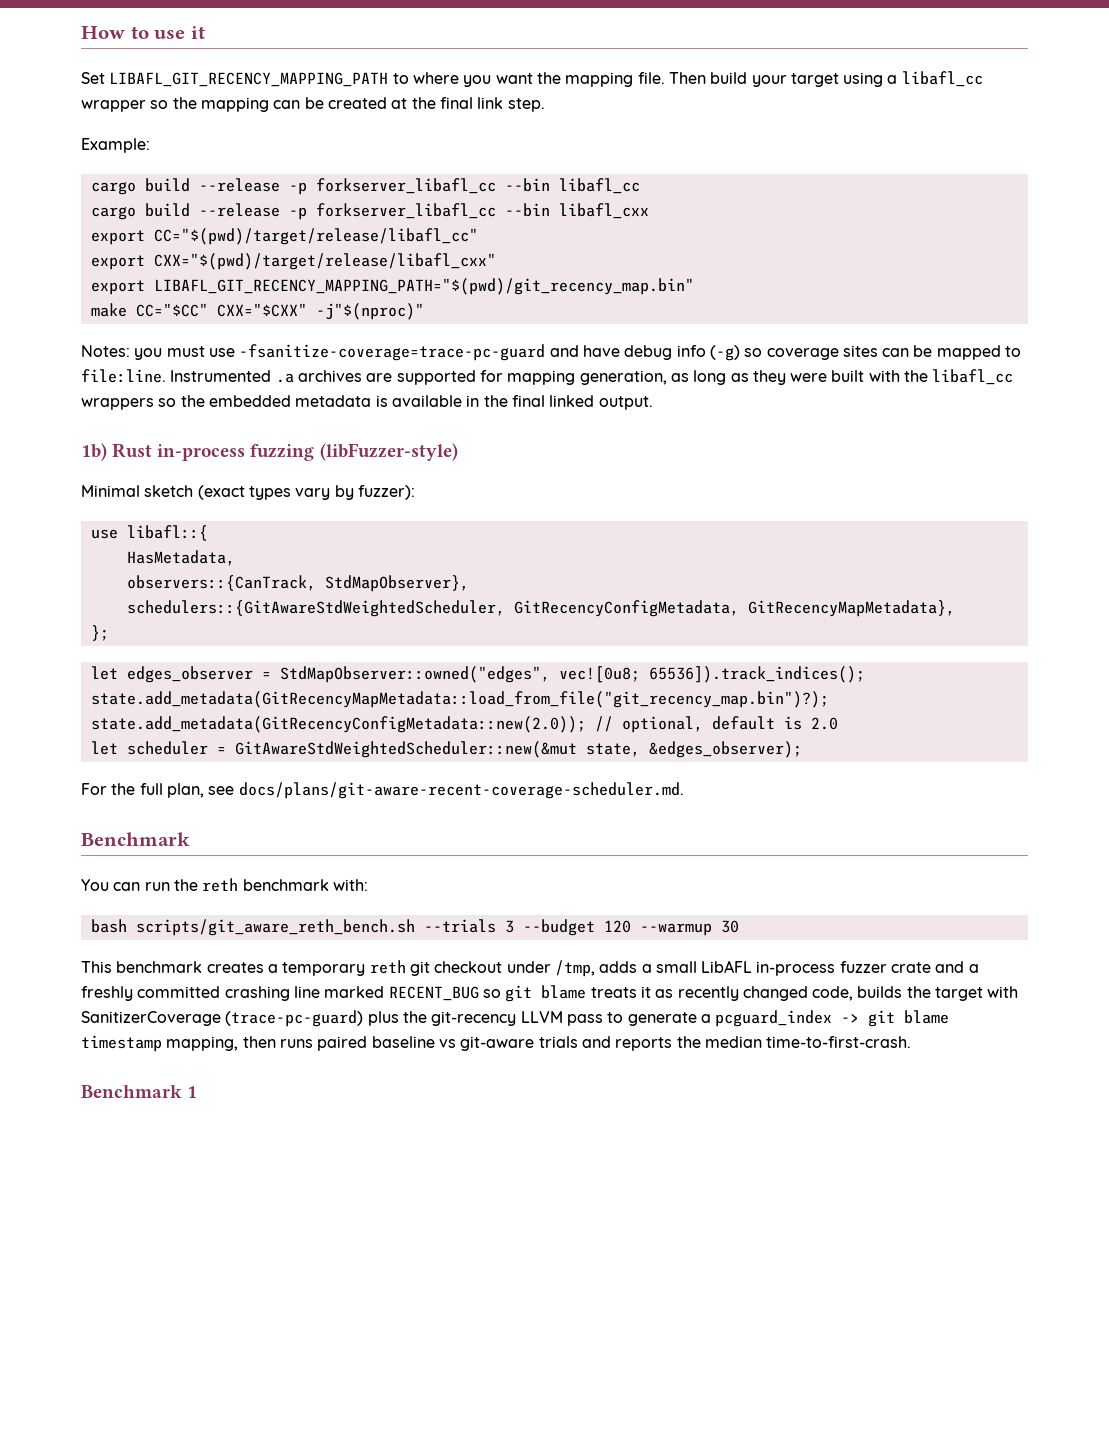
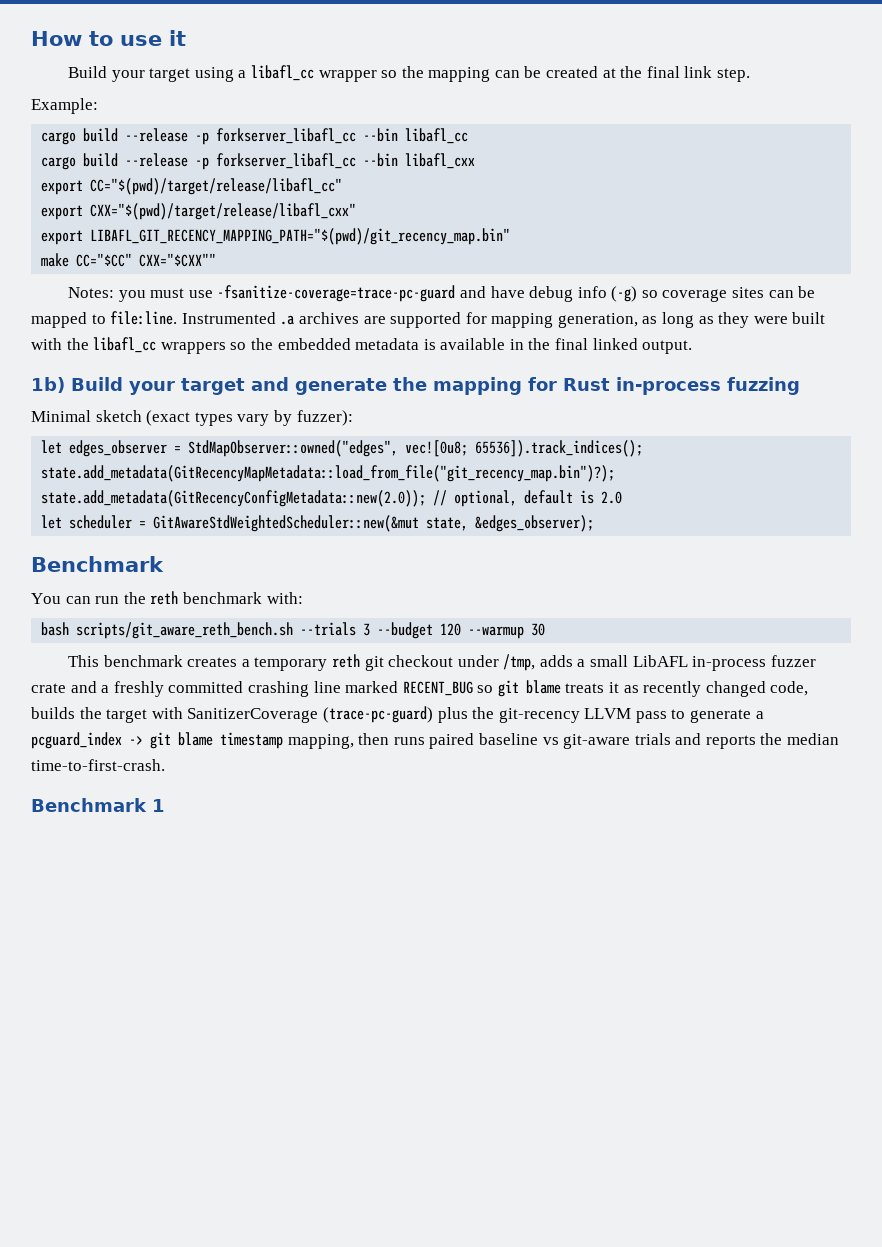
- Set LIBAFL_GIT_RECENCY_MAPPING_PATH to where you want the mapping file. Then build your target using a libafl_cc wrapper so the mapping can be created at the final link step.
+ Build your target using a libafl_cc wrapper so the mapping can be created at the final link step.
- make CC="$CC" CXX="$CXX" -j"$(nproc)"
+ make CC="$CC" CXX="$CXX""
- 1b) Rust in-process fuzzing (libFuzzer-style)
+ 1b) Build your target and generate the mapping for Rust in-process fuzzing
- use libafl::{
- HasMetadata,
- observers::{CanTrack, StdMapObserver},
- schedulers::{GitAwareStdWeightedScheduler, GitRecencyConfigMetadata, GitRecencyMapMetadata},
- };
- For the full plan, see docs/plans/git-aware-recent-coverage-scheduler.md.

